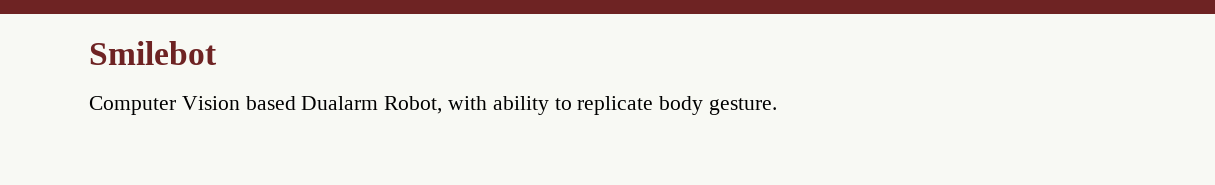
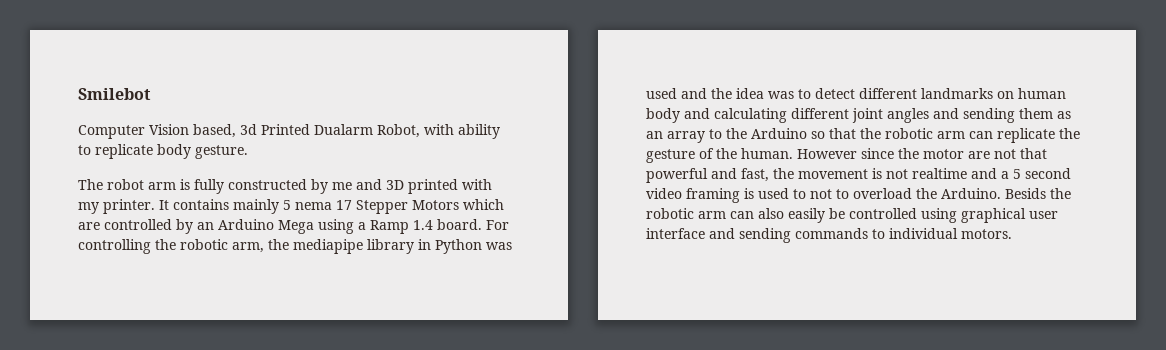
- Computer Vision based Dualarm Robot, with ability to replicate body gesture.
+ Computer Vision based, 3d Printed Dualarm Robot, with ability to replicate body gesture.
+ The robot arm is fully constructed by me and 3D printed with my printer. It contains mainly 5 nema 17 Stepper Motors which are controlled by an Arduino Mega using a Ramp 1.4 board. For controlling the robotic arm, the mediapipe library in Python was used and the idea was to detect different landmarks on human body and calculating different joint angles and sending them as an array to the Arduino so that the robotic arm can replicate the gesture of the human. However since the motor are not that powerful and fast, the movement is not realtime and a 5 second video framing is used to not to overload the Arduino. Besids the robotic arm can also easily be controlled using graphical user interface and sending commands to individual motors.

